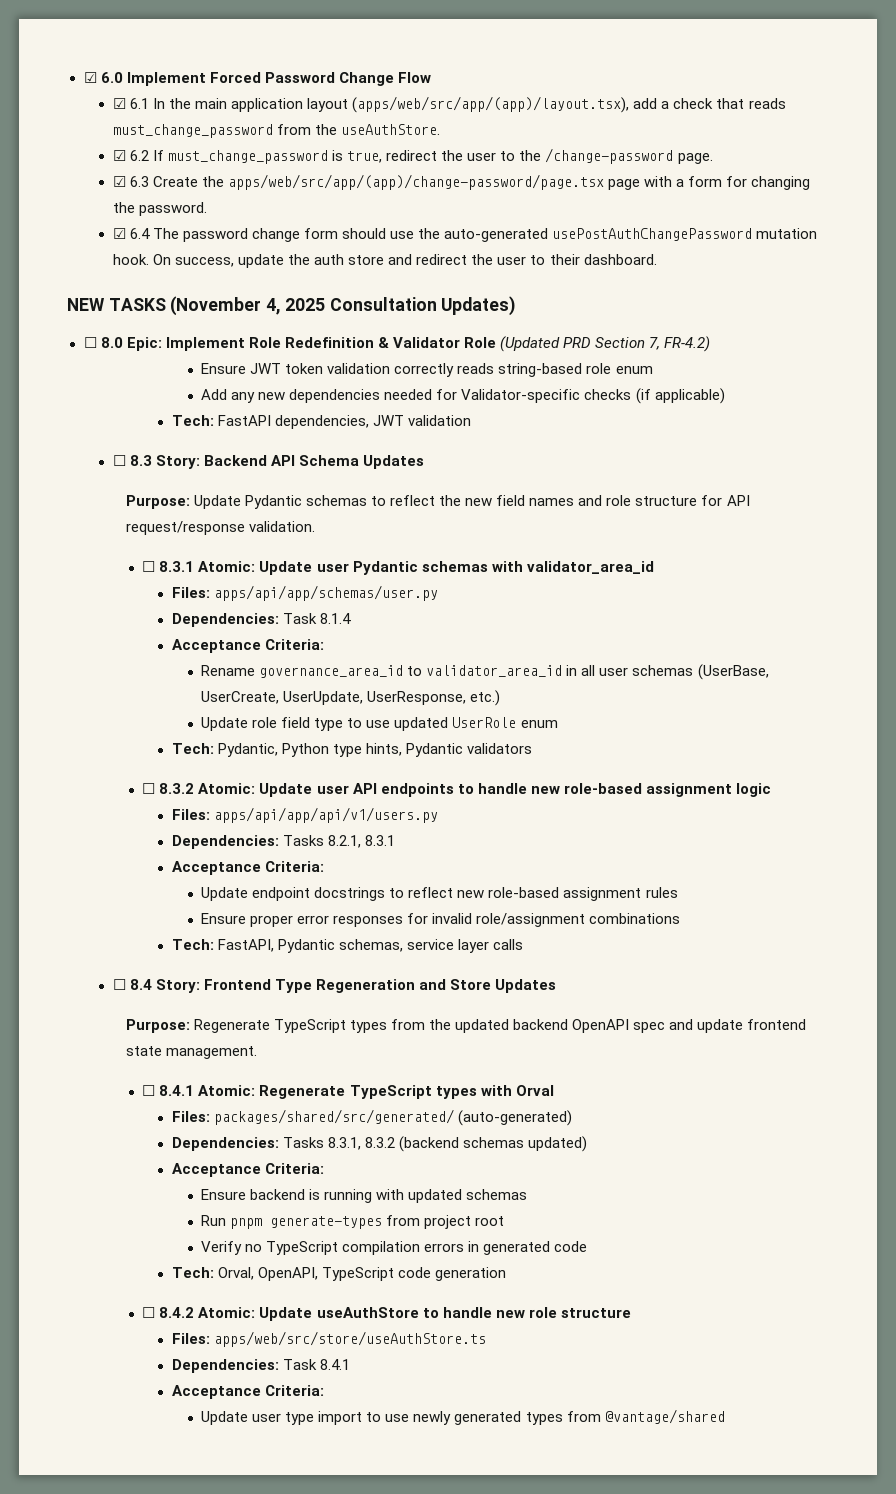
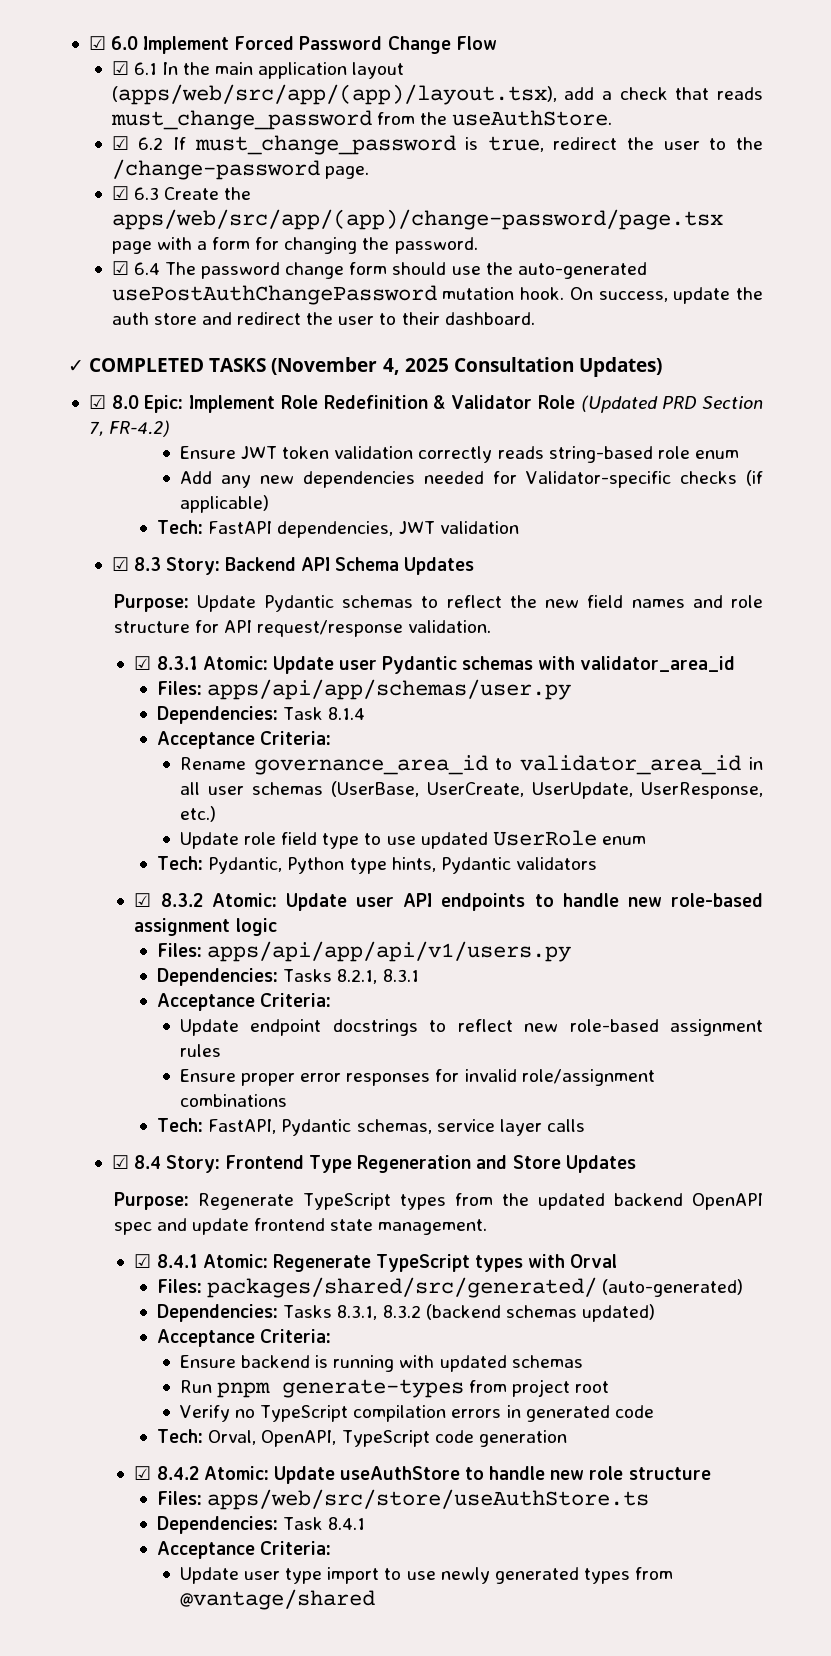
- NEW TASKS (November 4, 2025 Consultation Updates)
+ ✓ COMPLETED TASKS (November 4, 2025 Consultation Updates)
- ☐ 8.0 Epic: Implement Role Redefinition & Validator Role (Updated PRD Section 7, FR-4.2)
+ ☑ 8.0 Epic: Implement Role Redefinition & Validator Role (Updated PRD Section 7, FR-4.2)
- ☐ 8.3 Story: Backend API Schema Updates
+ ☑ 8.3 Story: Backend API Schema Updates
- ☐ 8.3.1 Atomic: Update user Pydantic schemas with validator_area_id
+ ☑ 8.3.1 Atomic: Update user Pydantic schemas with validator_area_id
- ☐ 8.3.2 Atomic: Update user API endpoints to handle new role-based assignment logic
+ ☑ 8.3.2 Atomic: Update user API endpoints to handle new role-based assignment logic
- ☐ 8.4 Story: Frontend Type Regeneration and Store Updates
+ ☑ 8.4 Story: Frontend Type Regeneration and Store Updates
- ☐ 8.4.1 Atomic: Regenerate TypeScript types with Orval
+ ☑ 8.4.1 Atomic: Regenerate TypeScript types with Orval
- ☐ 8.4.2 Atomic: Update useAuthStore to handle new role structure
+ ☑ 8.4.2 Atomic: Update useAuthStore to handle new role structure

